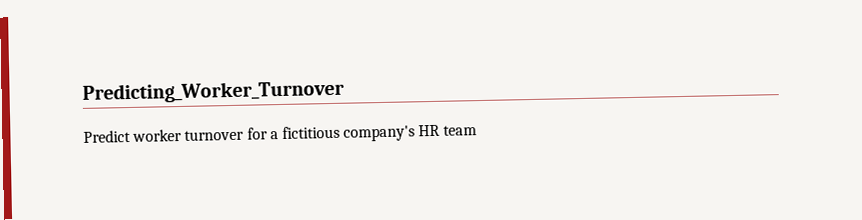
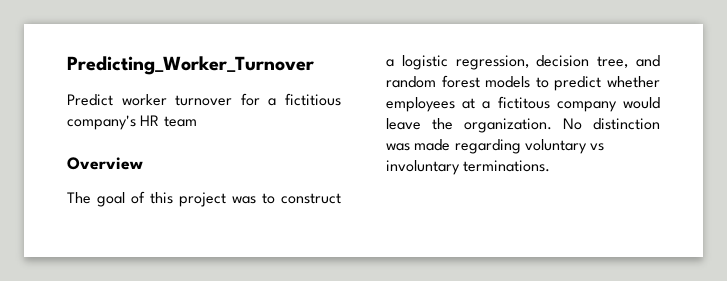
+ Overview
+ The goal of this project was to construct a logistic regression, decision tree, and random forest models to predict whether employees at a fictitous company would leave the organization. No distinction was made regarding voluntary vs involuntary terminations.

